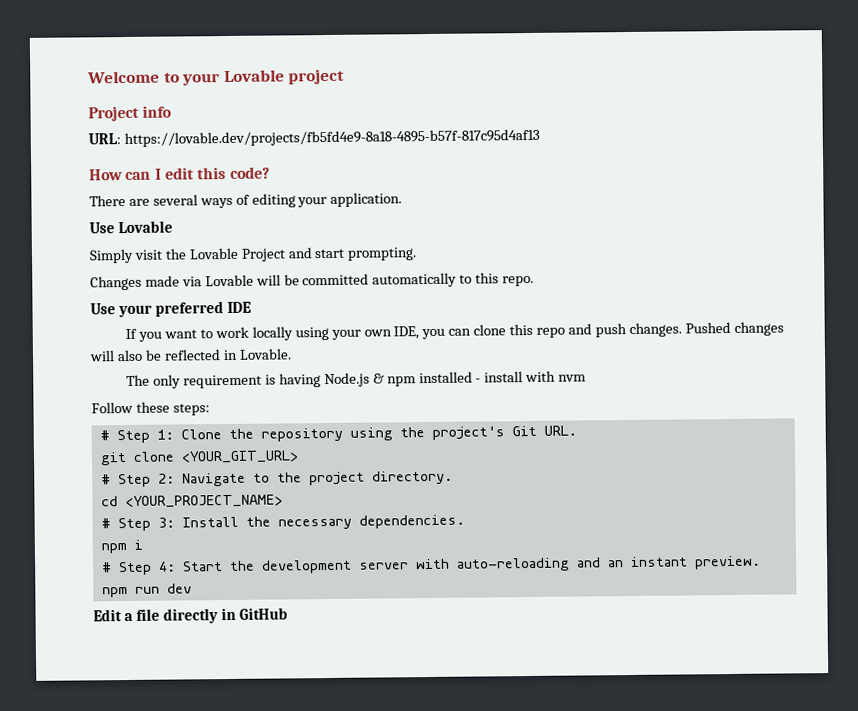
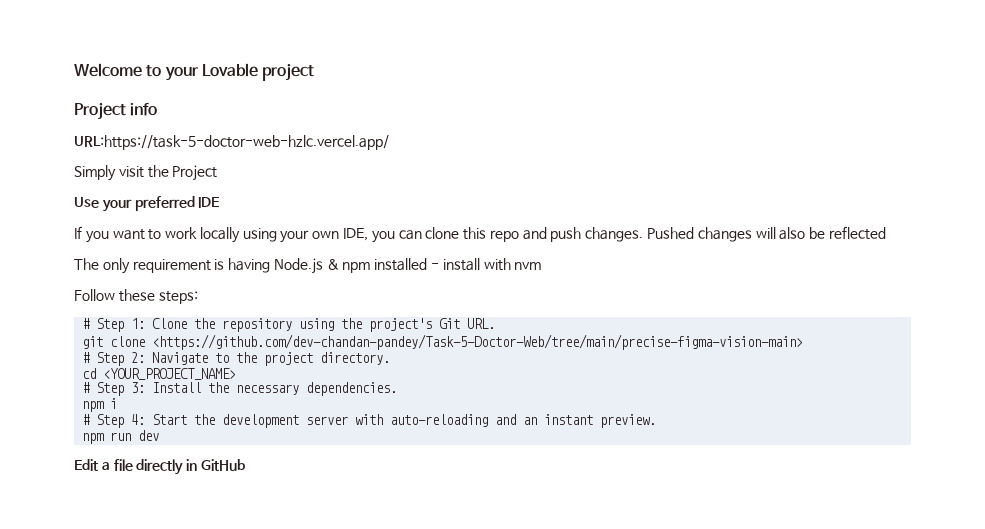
- URL: https://lovable.dev/projects/fb5fd4e9-8a18-4895-b57f-817c95d4af13
- How can I edit this code?
- There are several ways of editing your application.
- Use Lovable
+ URL:https://task-5-doctor-web-hzlc.vercel.app/
- Simply visit the Lovable Project and start prompting.
- Changes made via Lovable will be committed automatically to this repo.
+ Simply visit the Project
- Pushed changes will also be reflected in Lovable.
+ Pushed changes will also be reflected
- git clone <YOUR_GIT_URL>
+ git clone <https://github.com/dev-chandan-pandey/Task-5-Doctor-Web/tree/main/precise-figma-vision-main>

